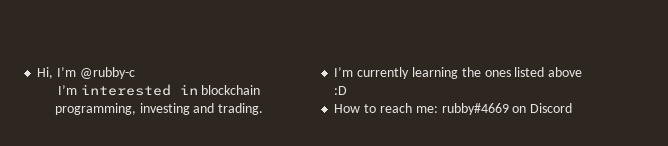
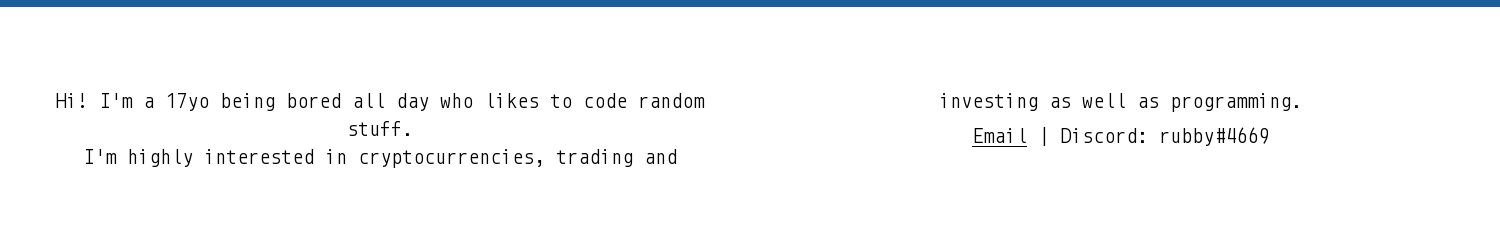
- Hi, I’m @rubby-c
- I’m interested in blockchain programming, investing and trading.
- I’m currently learning the ones listed above :D
- How to reach me: rubby#4669 on Discord
+ Hi! I'm a 17yo being bored all day who likes to code random stuff.
+ I'm highly interested in cryptocurrencies, trading and investing as well as programming.
+ Email | Discord: rubby#4669

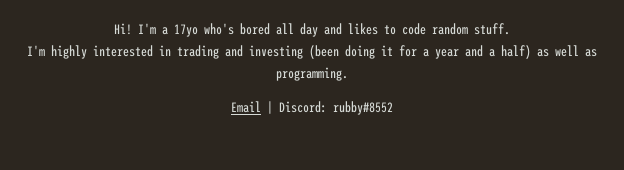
- I'm a 17yo being bored all day who likes to code random stuff.
+ I'm a 17yo who's bored all day and likes to code random stuff.
- I'm highly interested in cryptocurrencies, trading and investing as well as programming.
+ I'm highly interested in trading and investing (been doing it for a year and a half) as well as programming.
- Email | Discord: rubby#4669
+ Email | Discord: rubby#8552

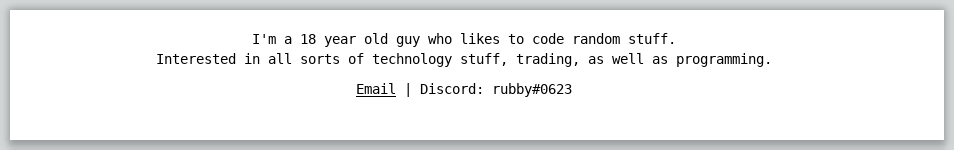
- Hi! I'm a 17yo who's bored all day and likes to code random stuff.
+ I'm a 18 year old guy who likes to code random stuff.
- I'm highly interested in trading and investing (been doing it for a year and a half) as well as programming.
+ Interested in all sorts of technology stuff, trading, as well as programming.
- Email | Discord: rubby#8552
+ Email | Discord: rubby#0623

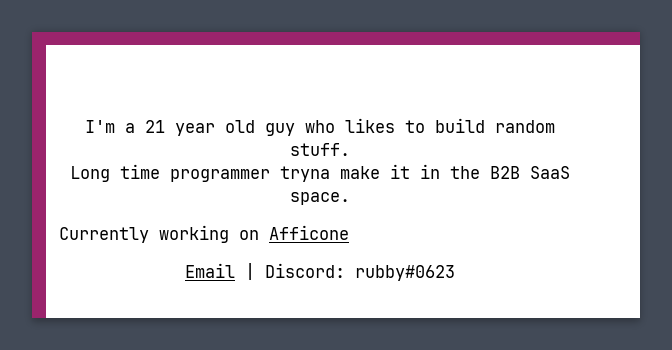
- I'm a 18 year old guy who likes to code random stuff.
+ I'm a 21 year old guy who likes to build random stuff.
- Interested in all sorts of technology stuff, trading, as well as programming.
+ Long time programmer tryna make it in the B2B SaaS space.
+ Currently working on Afficone

